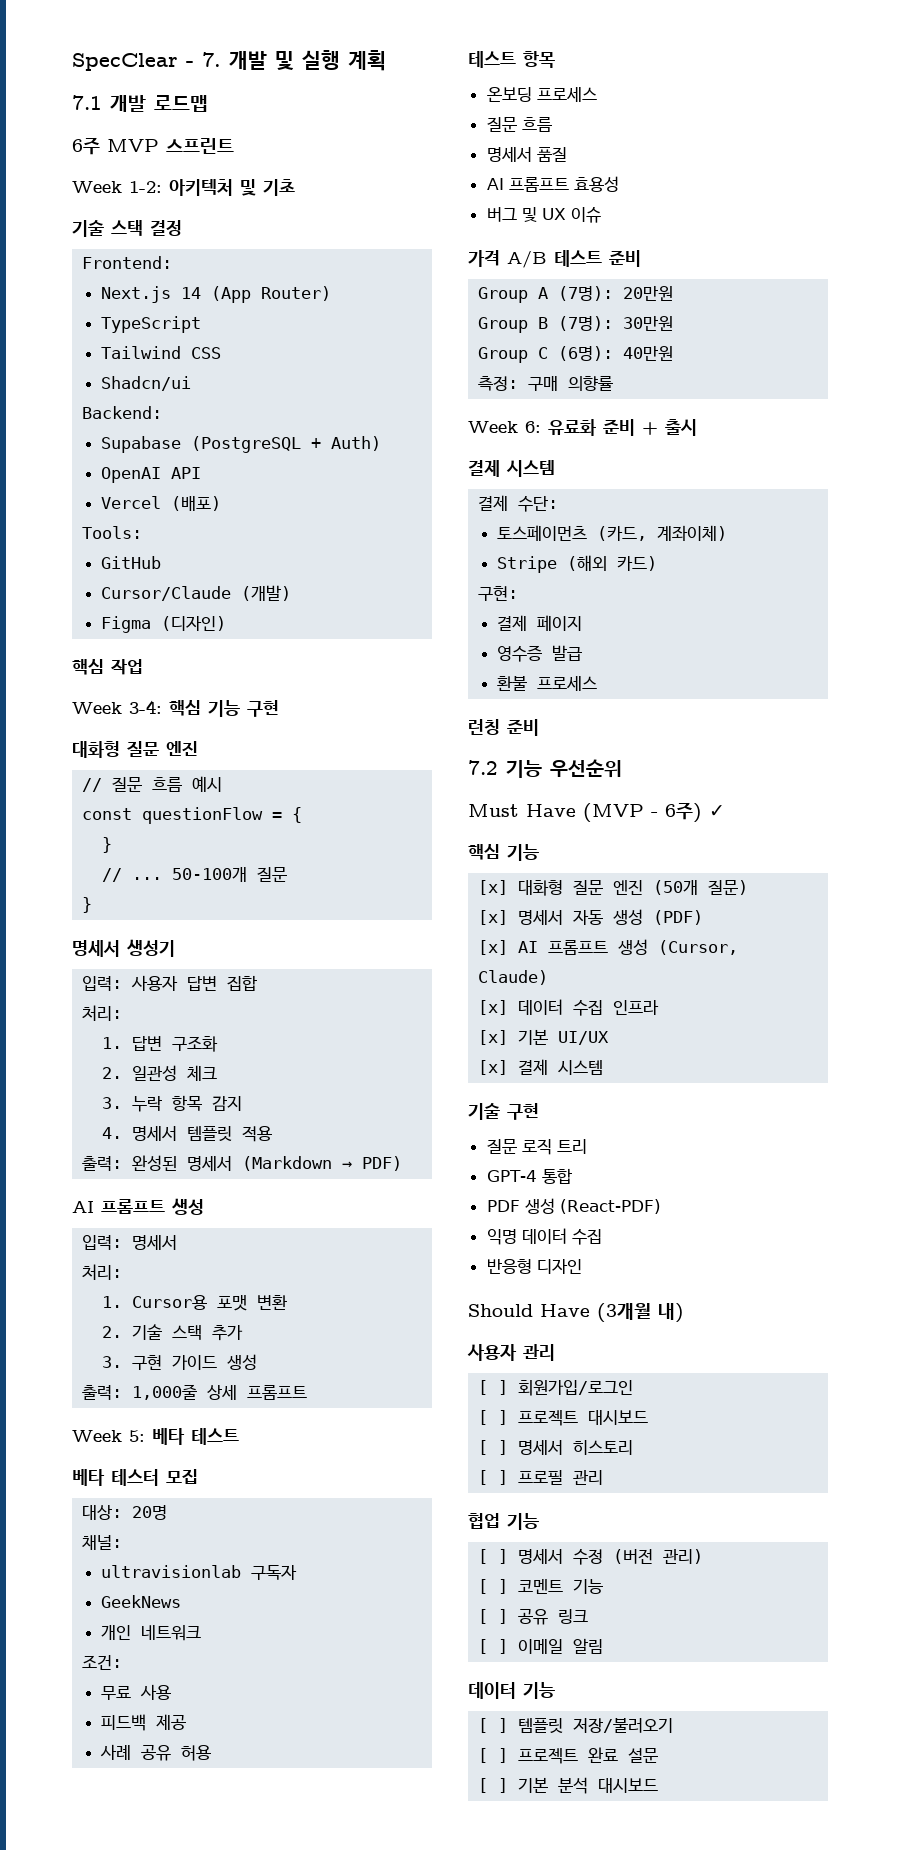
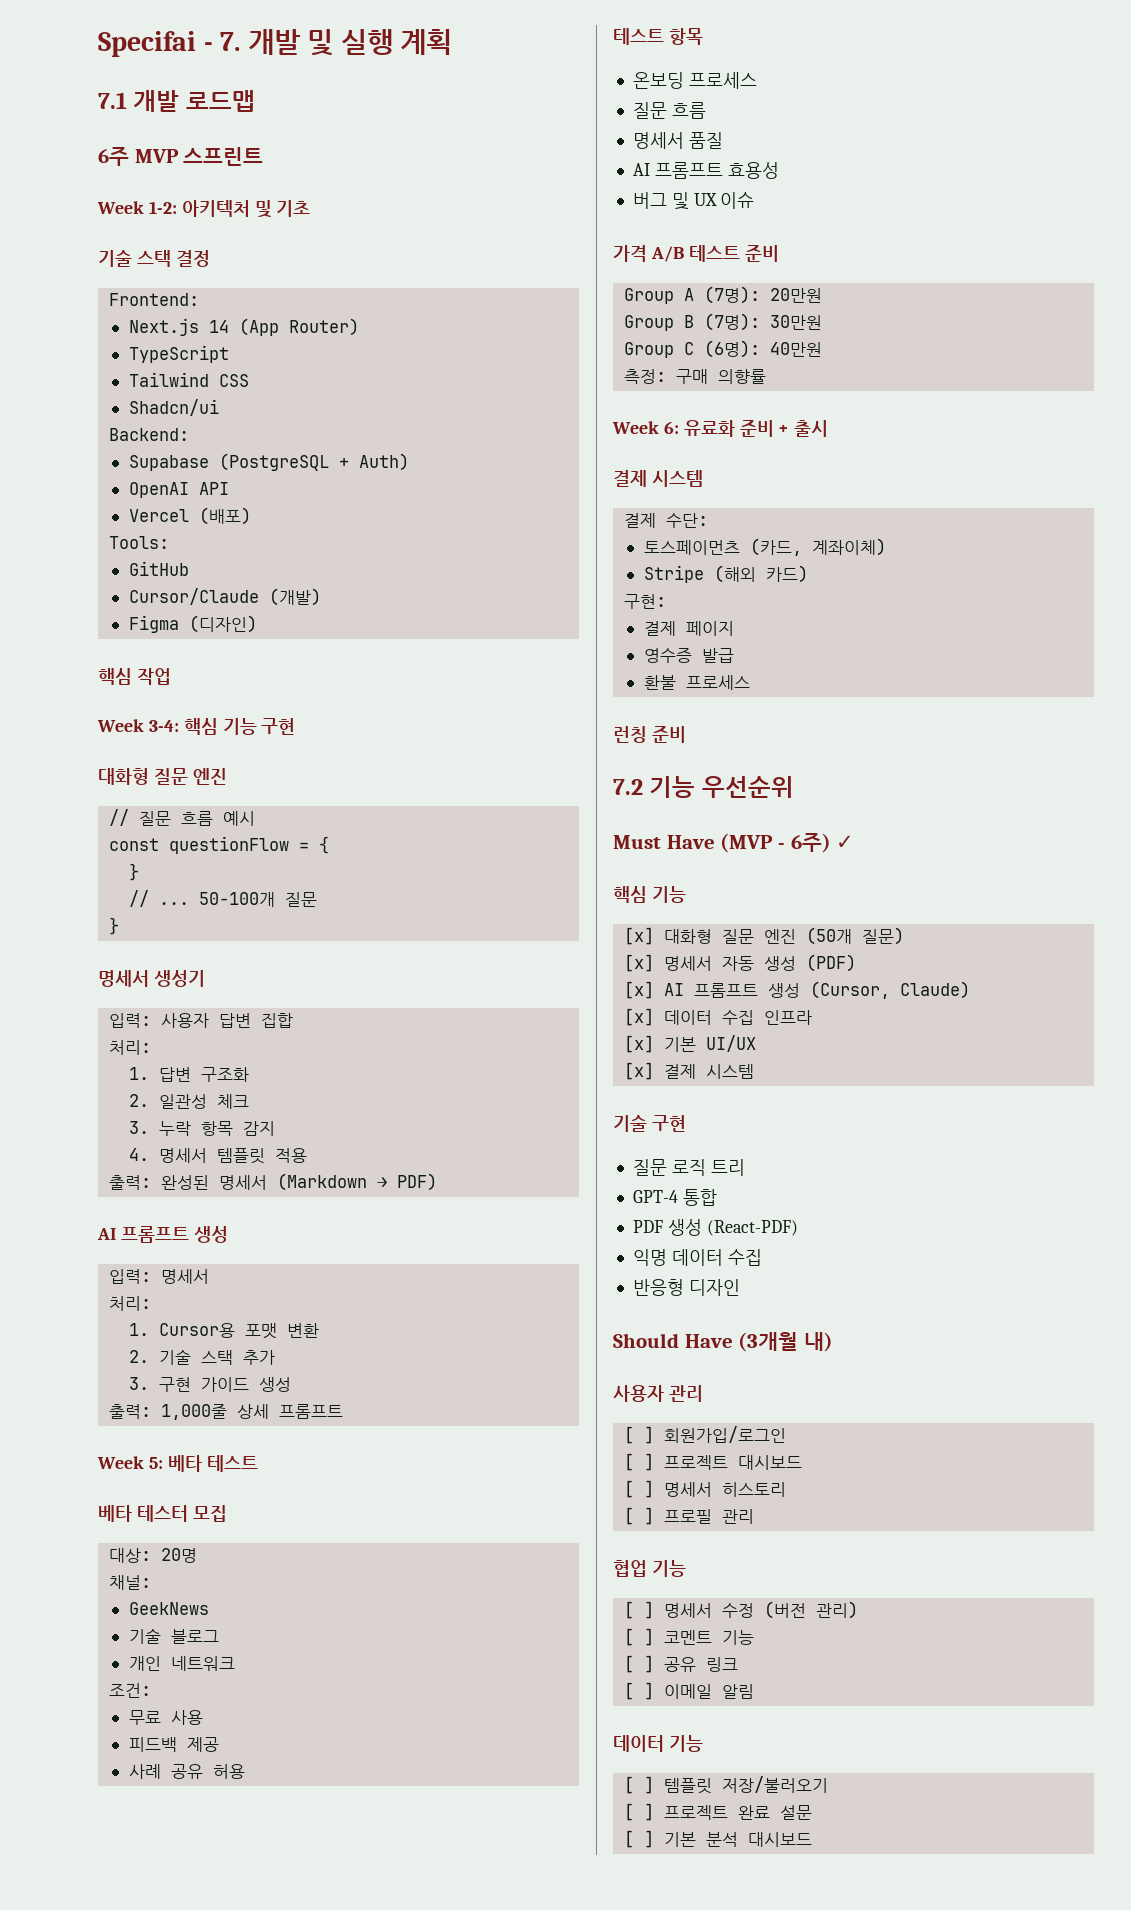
- SpecClear - 7. 개발 및 실행 계획
+ Specifai - 7. 개발 및 실행 계획
- ultravisionlab 구독자
  GeekNews
+ 기술 블로그

